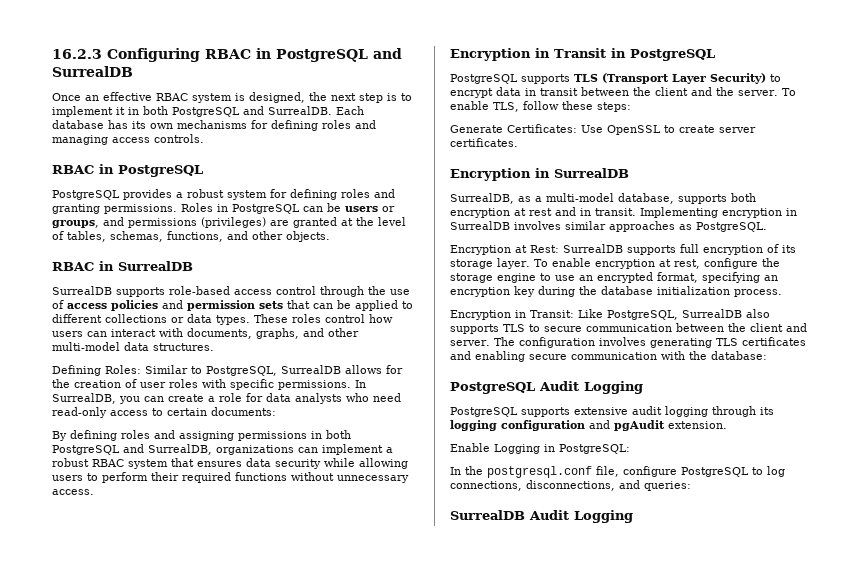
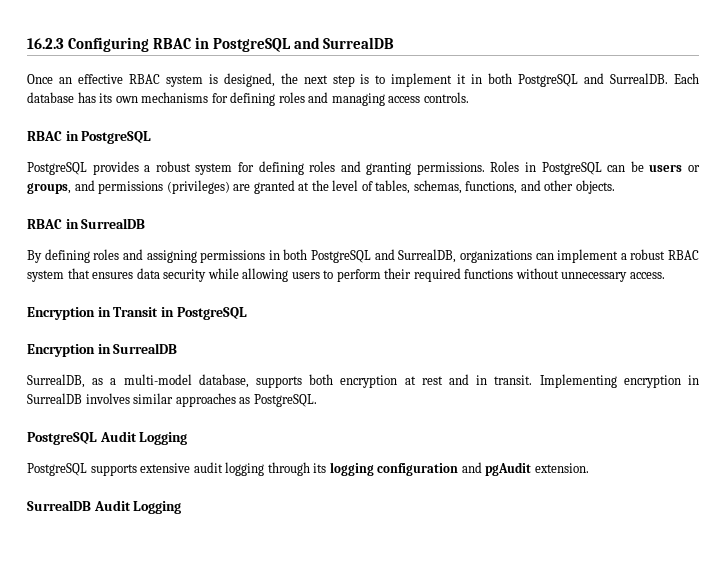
- SurrealDB supports role-based access control through the use of access policies and permission sets that can be applied to different collections or data types. These roles control how users can interact with documents, graphs, and other multi-model data structures.
- Defining Roles: Similar to PostgreSQL, SurrealDB allows for the creation of user roles with specific permissions. In SurrealDB, you can create a role for data analysts who need read-only access to certain documents:
- PostgreSQL supports TLS (Transport Layer Security) to encrypt data in transit between the client and the server. To enable TLS, follow these steps:
- Generate Certificates: Use OpenSSL to create server certificates.
- Encryption at Rest: SurrealDB supports full encryption of its storage layer. To enable encryption at rest, configure the storage engine to use an encrypted format, specifying an encryption key during the database initialization process.
- Encryption in Transit: Like PostgreSQL, SurrealDB also supports TLS to secure communication between the client and server. The configuration involves generating TLS certificates and enabling secure communication with the database:
- Enable Logging in PostgreSQL:
- In the postgresql.conf file, configure PostgreSQL to log connections, disconnections, and queries:

